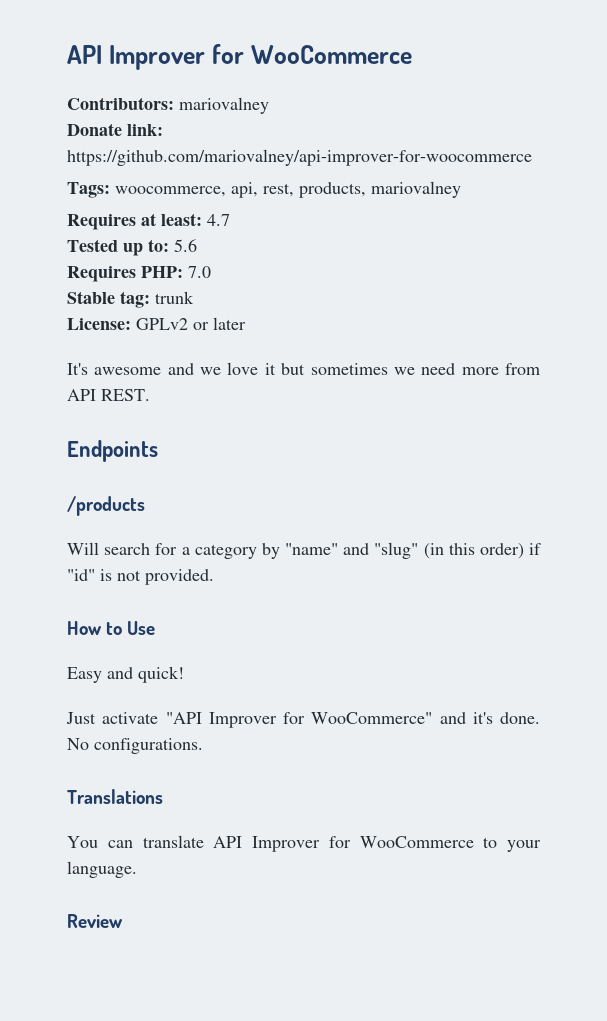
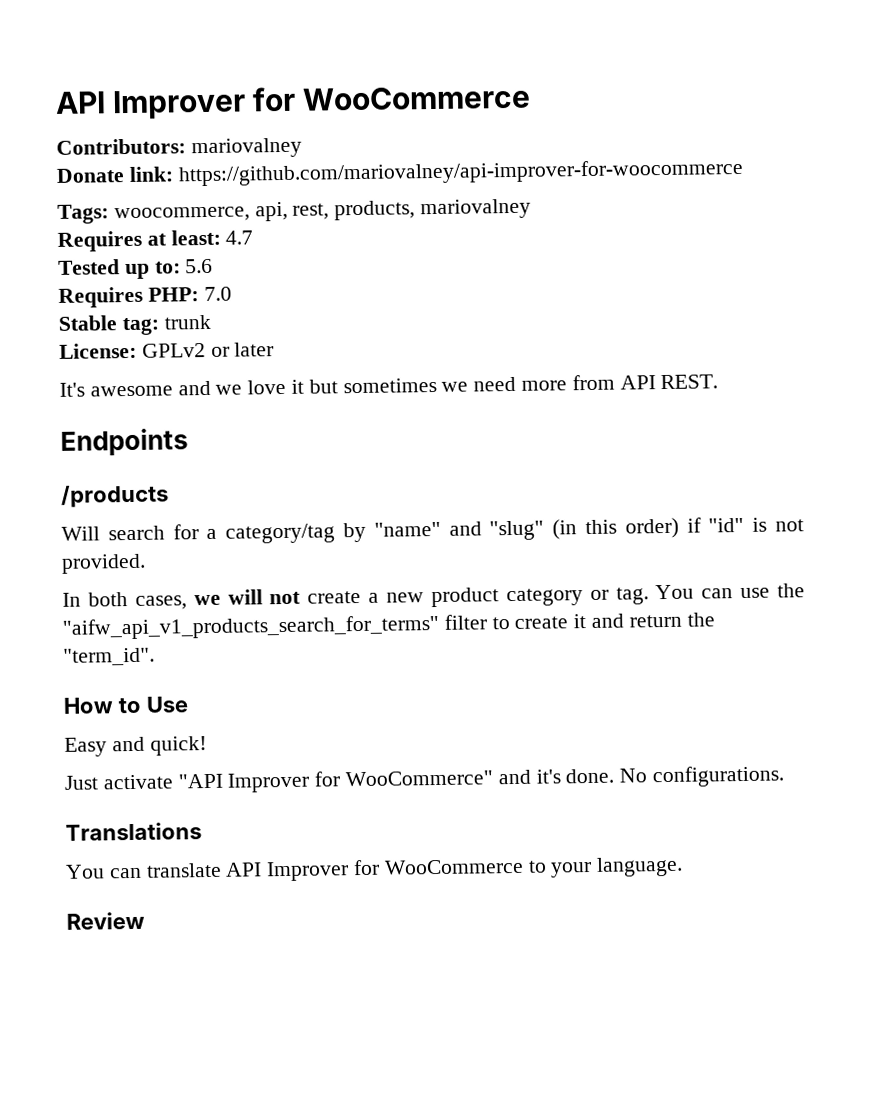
- Will search for a category by "name" and "slug" (in this order) if "id" is not provided.
+ Will search for a category/tag by "name" and "slug" (in this order) if "id" is not provided.
+ In both cases, we will not create a new product category or tag. You can use the "aifw_api_v1_products_search_for_terms" filter to create it and return the "term_id".

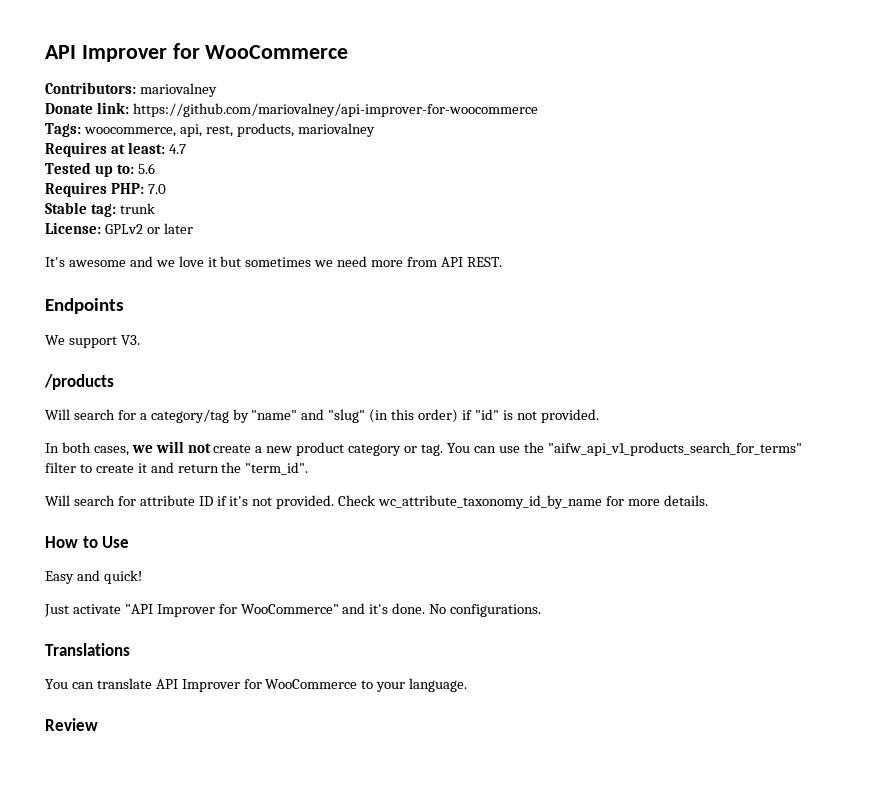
+ We support V3.
+ Will search for attribute ID if it's not provided. Check wc_attribute_taxonomy_id_by_name for more details.

